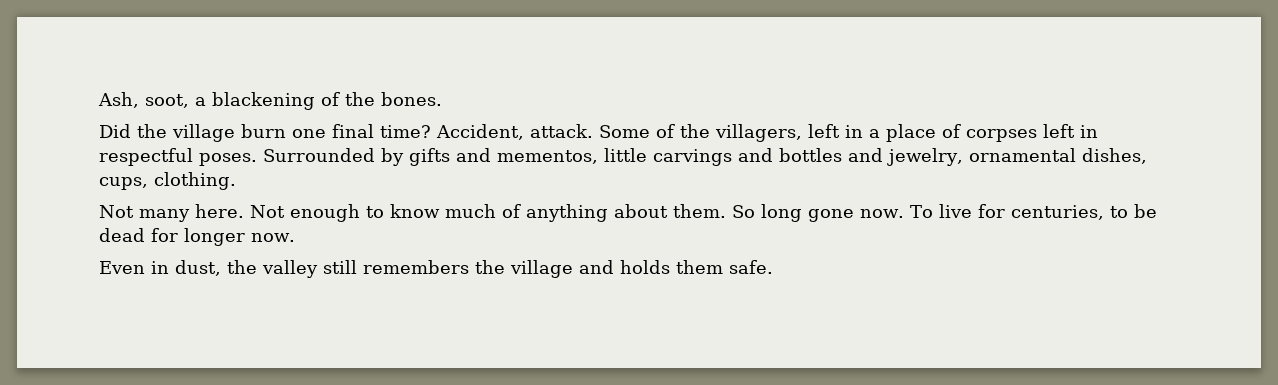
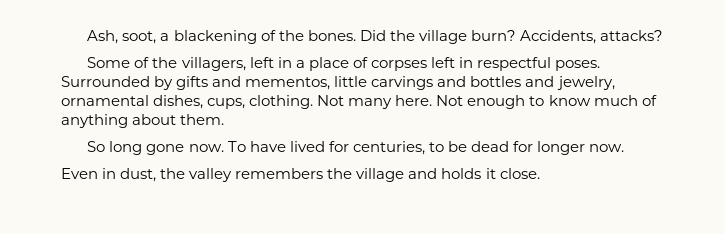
- Ash, soot, a blackening of the bones.
- Did the village burn one final time? Accident, attack. Some of the villagers, left in a place of corpses left in respectful poses.
+ Ash, soot, a blackening of the bones. Did the village burn? Accidents, attacks?
+ Some of the villagers, left in a place of corpses left in respectful poses.
- Surrounded by gifts and mementos, little carvings and bottles and jewelry, ornamental dishes, cups, clothing.
- Not many here.
+ Surrounded by gifts and mementos, little carvings and bottles and jewelry, ornamental dishes, cups, clothing. Not many here.
- Not enough to know much of anything about them. So long gone now.
+ Not enough to know much of anything about them.
+ So long gone now.
- To live for centuries, to be dead for longer now.
+ To have lived for centuries, to be dead for longer now.
- Even in dust, the valley still remembers the village and holds them safe.
+ Even in dust, the valley remembers the village and holds it close.

